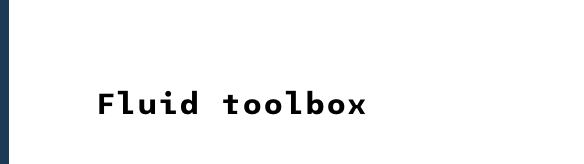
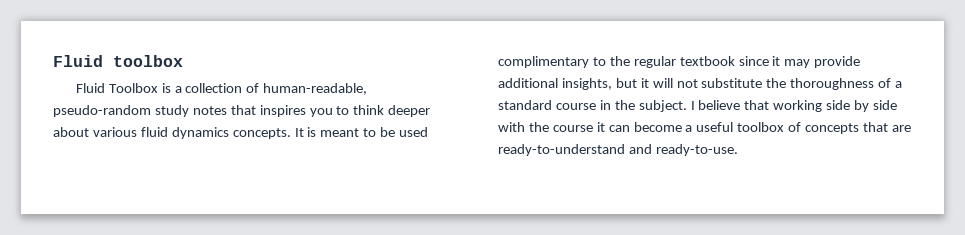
+ Fluid Toolbox is a collection of human-readable, pseudo-random study notes that inspires you to think deeper about various fluid dynamics concepts. It is meant to be used complimentary to the regular textbook since it may provide additional insights, but it will not substitute the thoroughness of a standard course in the subject. I believe that working side by side with the course it can become a useful toolbox of concepts that are ready-to-understand and ready-to-use.

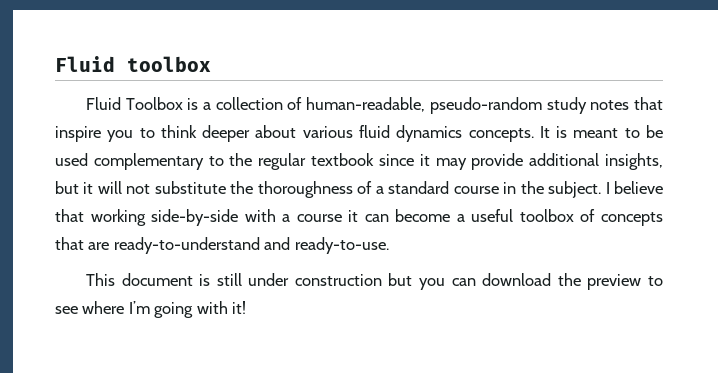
- Fluid Toolbox is a collection of human-readable, pseudo-random study notes that inspires you to think deeper about various fluid dynamics concepts.
+ Fluid Toolbox is a collection of human-readable, pseudo-random study notes that inspire you to think deeper about various fluid dynamics concepts.
- It is meant to be used complimentary to the regular textbook since it may provide additional insights, but it will not substitute the thoroughness of a standard course in the subject.
+ It is meant to be used complementary to the regular textbook since it may provide additional insights, but it will not substitute the thoroughness of a standard course in the subject.
- I believe that working side by side with the course it can become a useful toolbox of concepts that are ready-to-understand and ready-to-use.
+ I believe that working side-by-side with a course it can become a useful toolbox of concepts that are ready-to-understand and ready-to-use.
+ This document is still under construction but you can download the preview to see where I’m going with it!

